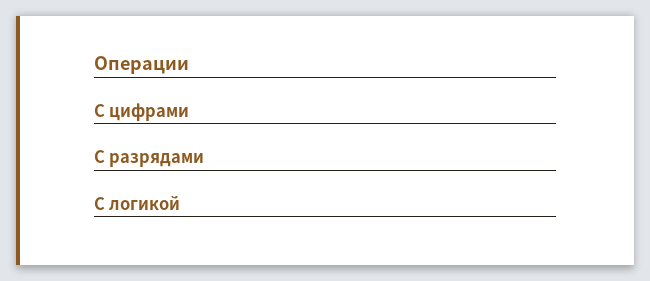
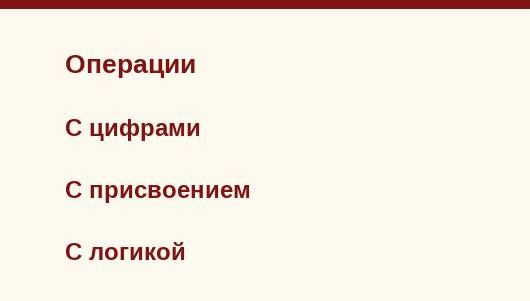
- С разрядами
+ С присвоением

